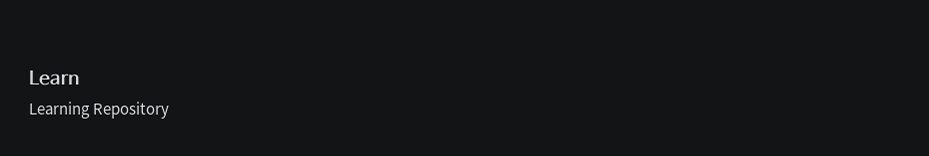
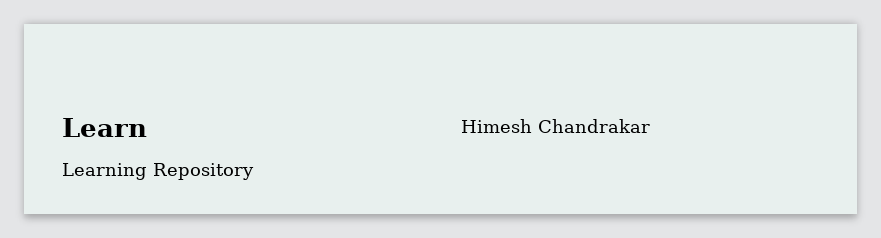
+ Himesh Chandrakar

